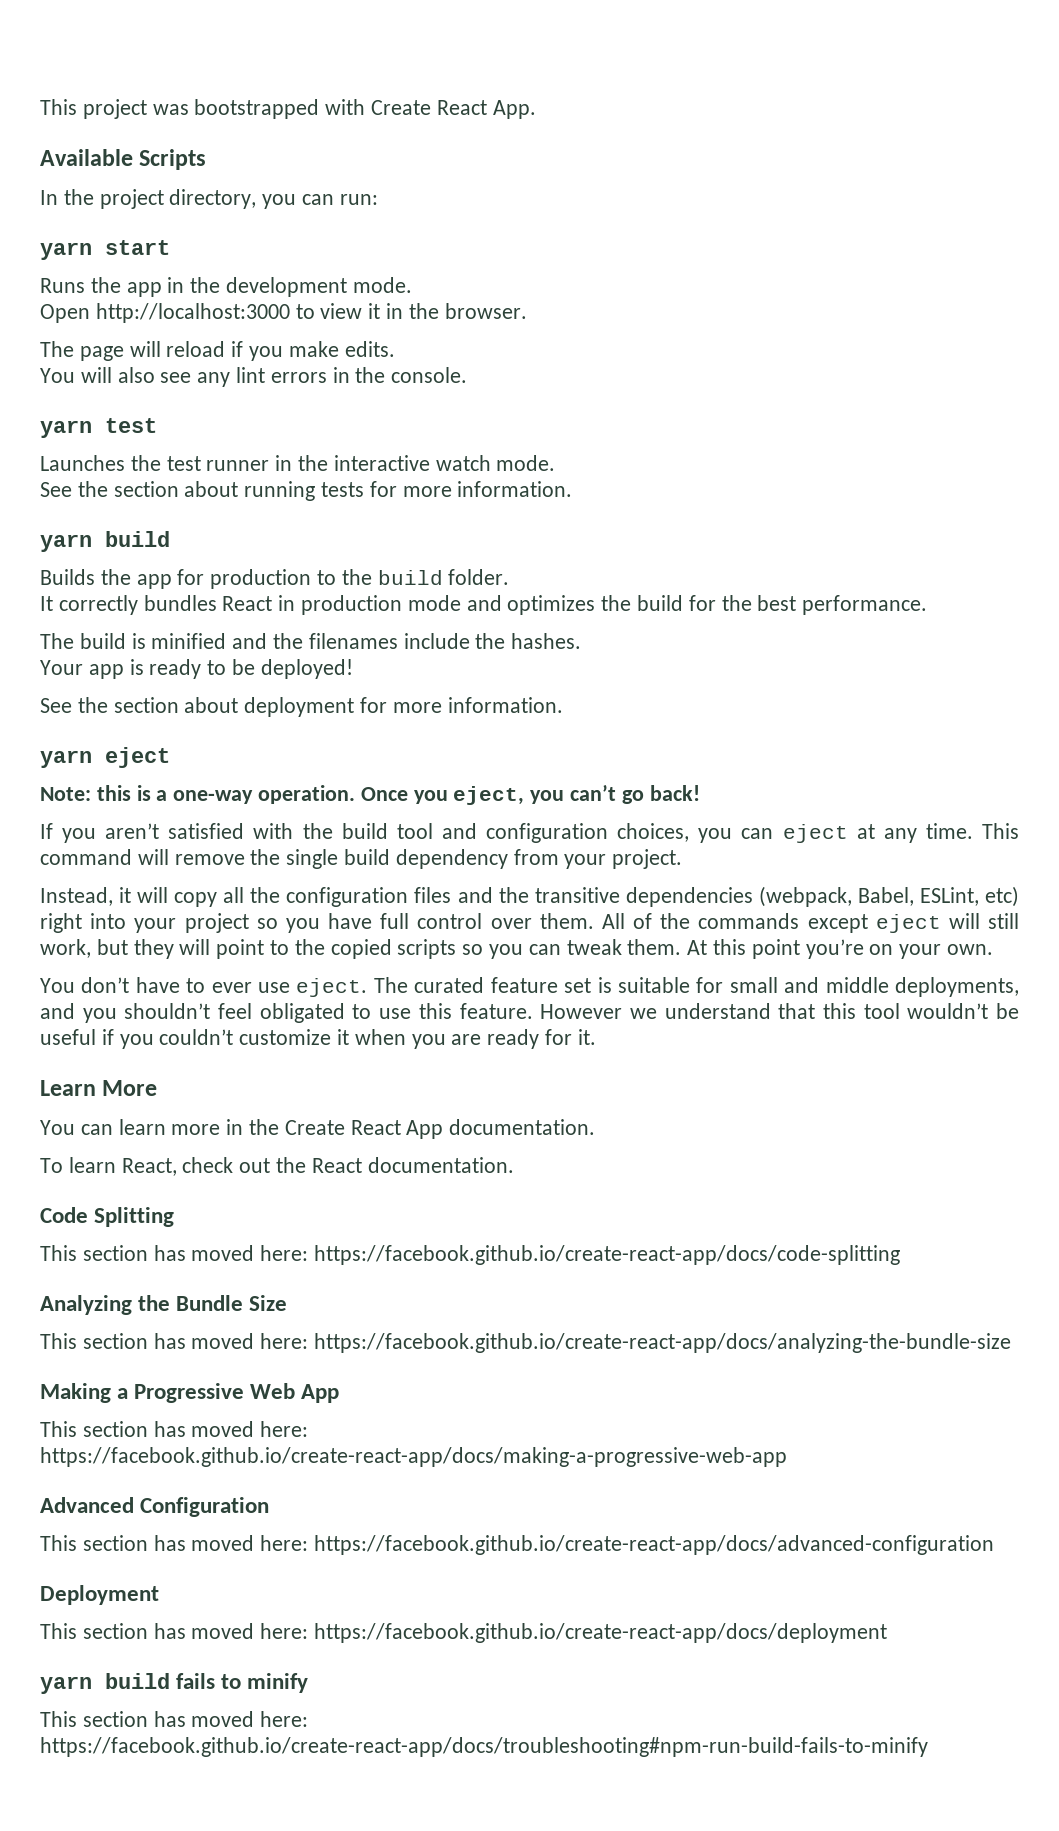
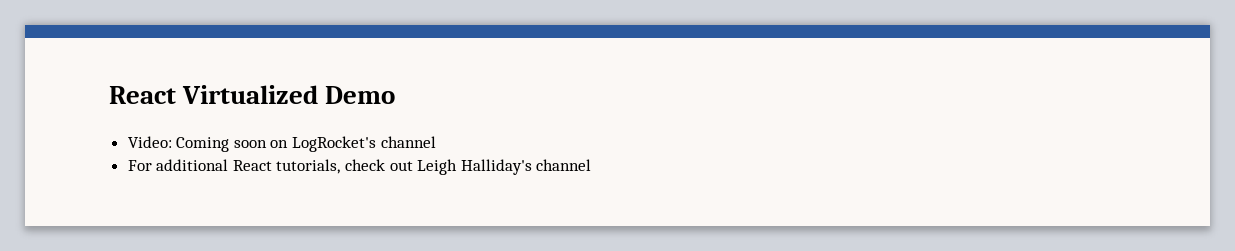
- This project was bootstrapped with Create React App.
- Available Scripts
- In the project directory, you can run:
- yarn start
- Runs the app in the development mode.
- Open http://localhost:3000 to view it in the browser.
- The page will reload if you make edits.
- You will also see any lint errors in the console.
- yarn test
- Launches the test runner in the interactive watch mode.
- See the section about running tests for more information.
- yarn build
- Builds the app for production to the build folder.
- It correctly bundles React in production mode and optimizes the build for the best performance.
- The build is minified and the filenames include the hashes.
- Your app is ready to be deployed!
- See the section about deployment for more information.
- yarn eject
- Note: this is a one-way operation. Once you eject, you can’t go back!
- If you aren’t satisfied with the build tool and configuration choices, you can eject at any time. This command will remove the single build dependency from your project.
- Instead, it will copy all the configuration files and the transitive dependencies (webpack, Babel, ESLint, etc) right into your project so you have full control over them. All of the commands except eject will still work, but they will point to the copied scripts so you can tweak them. At this point you’re on your own.
- You don’t have to ever use eject. The curated feature set is suitable for small and middle deployments, and you shouldn’t feel obligated to use this feature. However we understand that this tool wouldn’t be useful if you couldn’t customize it when you are ready for it.
- Learn More
- You can learn more in the Create React App documentation.
- To learn React, check out the React documentation.
- Code Splitting
- This section has moved here: https://facebook.github.io/create-react-app/docs/code-splitting
- Analyzing the Bundle Size
- This section has moved here: https://facebook.github.io/create-react-app/docs/analyzing-the-bundle-size
- Making a Progressive Web App
- This section has moved here: https://facebook.github.io/create-react-app/docs/making-a-progressive-web-app
- Advanced Configuration
- This section has moved here: https://facebook.github.io/create-react-app/docs/advanced-configuration
- Deployment
- This section has moved here: https://facebook.github.io/create-react-app/docs/deployment
- yarn build fails to minify
- This section has moved here: https://facebook.github.io/create-react-app/docs/troubleshooting#npm-run-build-fails-to-minify
+ React Virtualized Demo
+ Video: Coming soon on LogRocket's channel
+ For additional React tutorials, check out Leigh Halliday's channel

